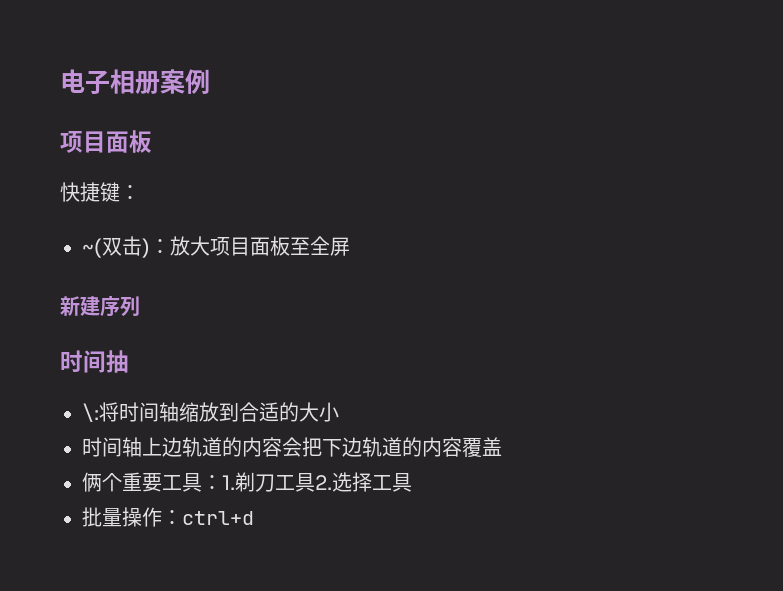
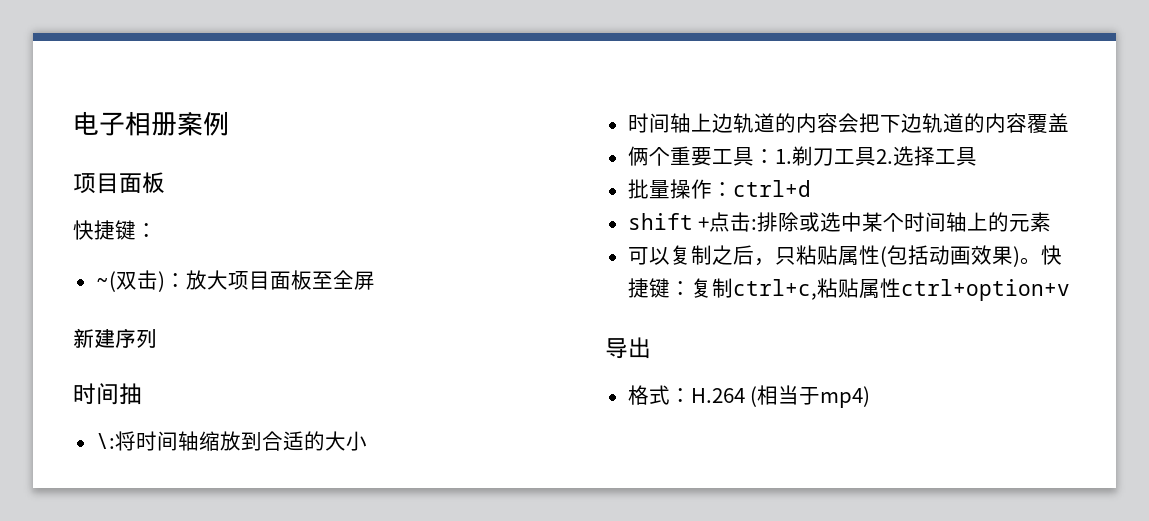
+ shift +点击:排除或选中某个时间轴上的元素
+ 可以复制之后，只粘贴属性(包括动画效果)。快捷键：复制ctrl+c,粘贴属性ctrl+option+v
+ 导出
+ 格式：H.264 (相当于mp4)

